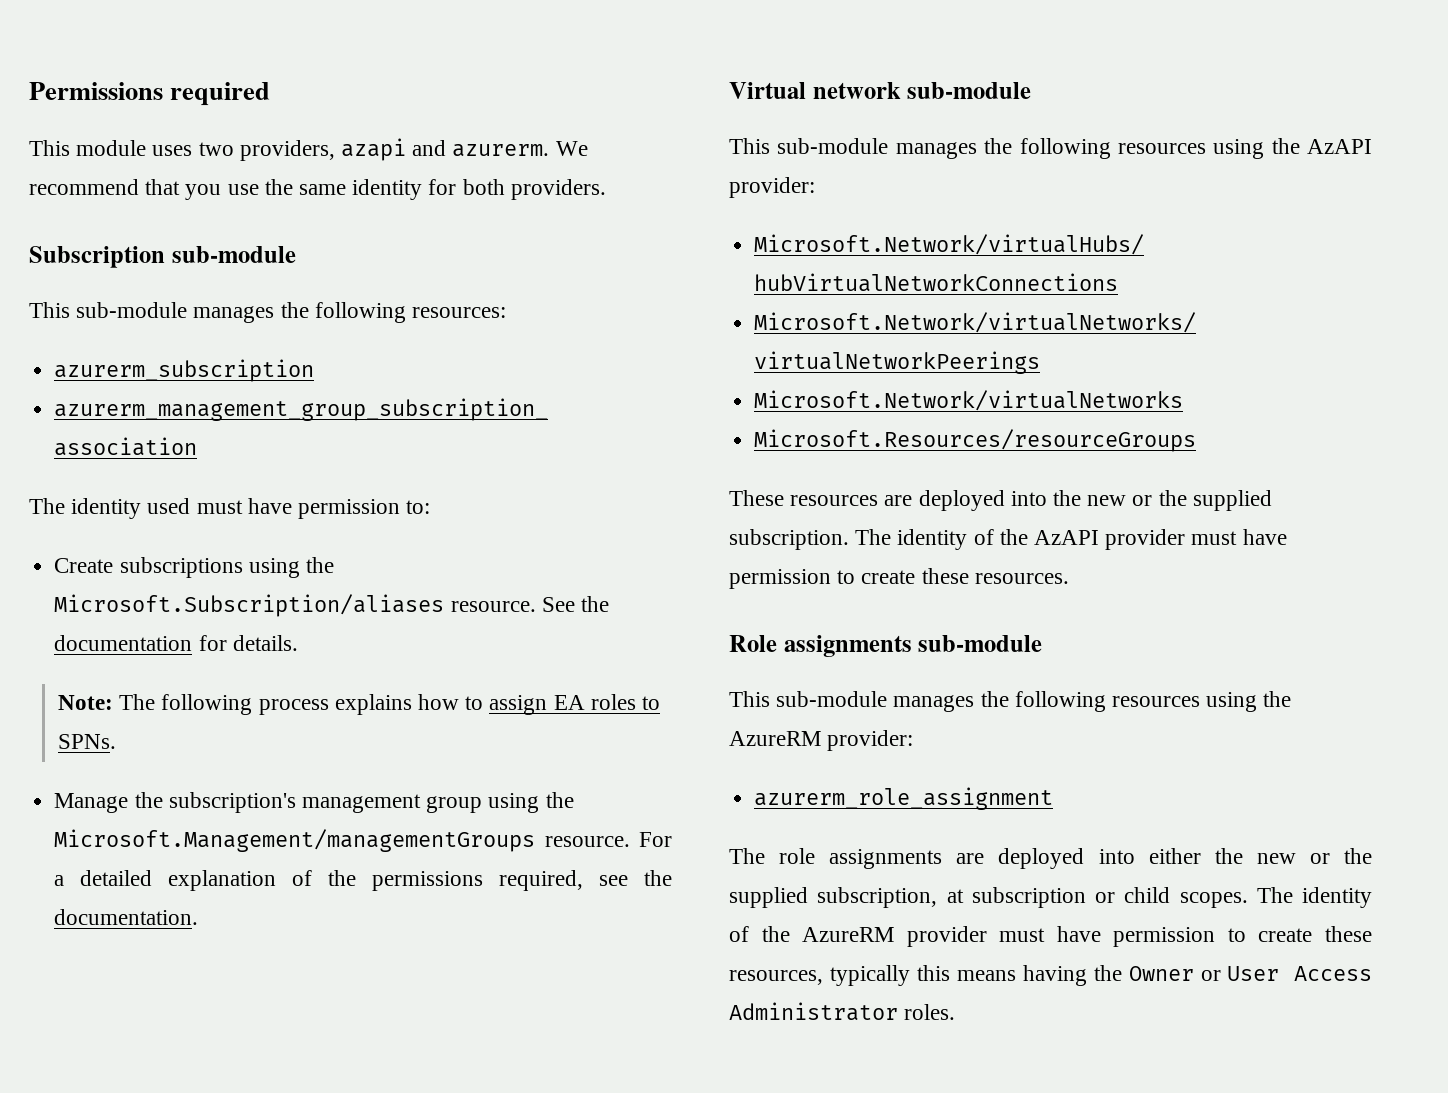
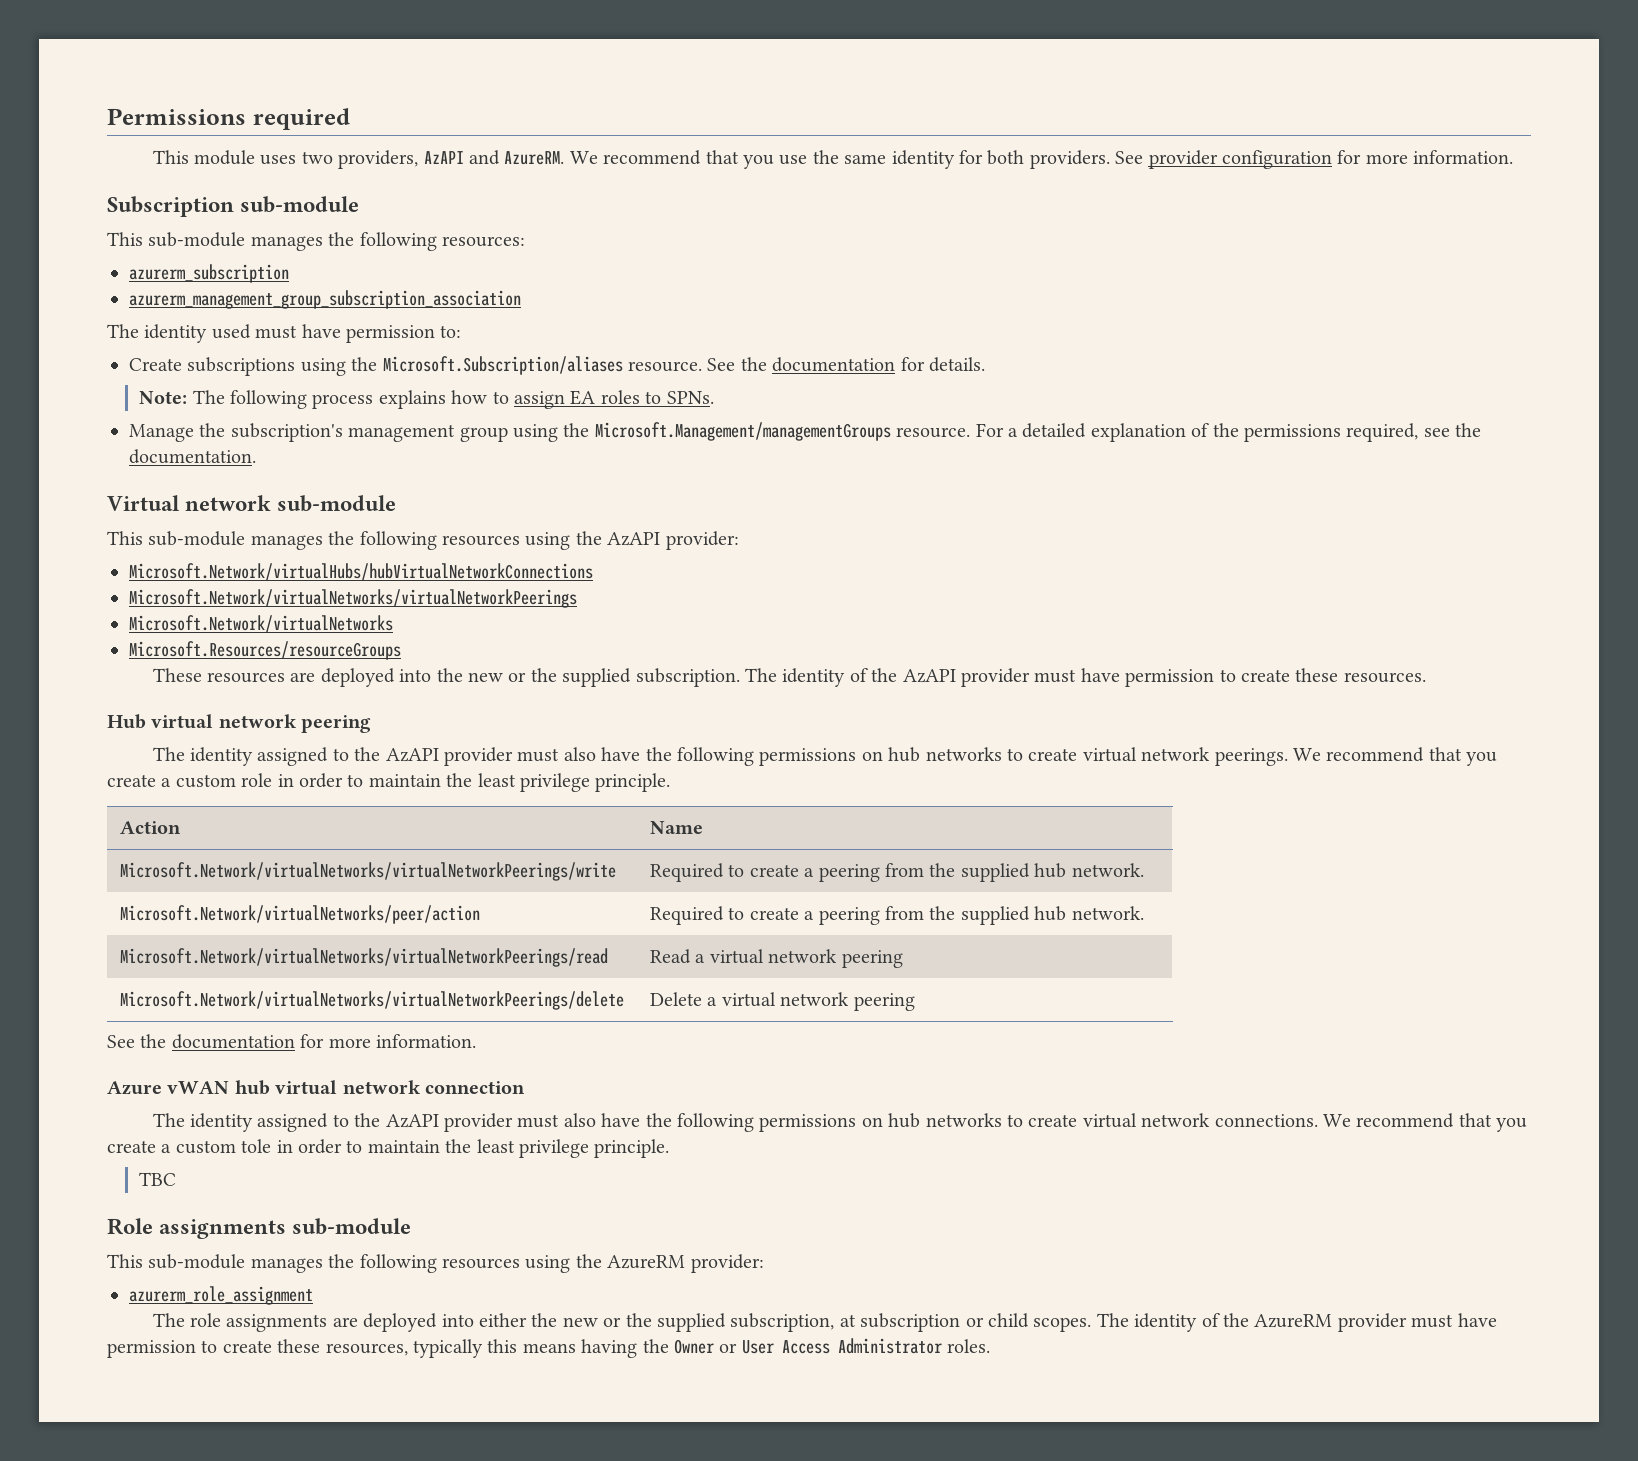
- This module uses two providers, azapi and azurerm.
+ This module uses two providers, AzAPI and AzureRM.
+ See provider configuration for more information.
+ Hub virtual network peering
+ The identity assigned to the AzAPI provider must also have the following permissions on hub networks to create virtual network peerings. We recommend that you create a custom role in order to maintain the least privilege principle.
+ Action | Name
+ Microsoft.Network/virtualNetworks/virtualNetworkPeerings/write | Required to create a peering from the supplied hub network.
+ Microsoft.Network/virtualNetworks/peer/action | Required to create a peering from the supplied hub network.
+ Microsoft.Network/virtualNetworks/virtualNetworkPeerings/read | Read a virtual network peering
+ Microsoft.Network/virtualNetworks/virtualNetworkPeerings/delete | Delete a virtual network peering
+ See the documentation for more information.
+ Azure vWAN hub virtual network connection
+ The identity assigned to the AzAPI provider must also have the following permissions on hub networks to create virtual network connections. We recommend that you create a custom tole in order to maintain the least privilege principle.
+ TBC

